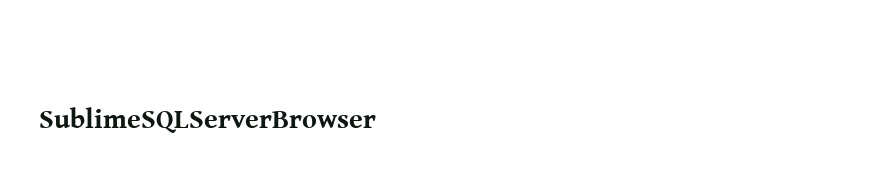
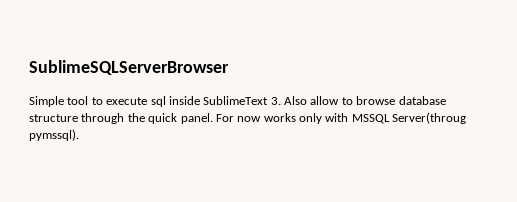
+ Simple tool to execute sql inside SublimeText 3. Also allow to browse database structure through the quick panel. For now works only with MSSQL Server(throug pymssql).

